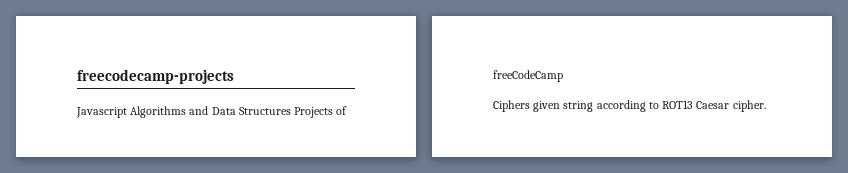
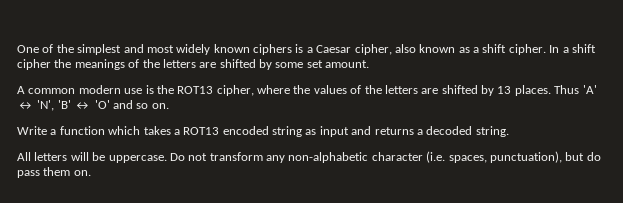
- freecodecamp-projects
- Javascript Algorithms and Data Structures Projects of freeCodeCamp
- Ciphers given string according to ROT13 Caesar cipher.
+ One of the simplest and most widely known ciphers is a Caesar cipher, also known as a shift cipher. In a shift cipher the meanings of the letters are shifted by some set amount.
+ A common modern use is the ROT13 cipher, where the values of the letters are shifted by 13 places. Thus 'A' ↔ 'N', 'B' ↔ 'O' and so on.
+ Write a function which takes a ROT13 encoded string as input and returns a decoded string.
+ All letters will be uppercase. Do not transform any non-alphabetic character (i.e. spaces, punctuation), but do pass them on.

